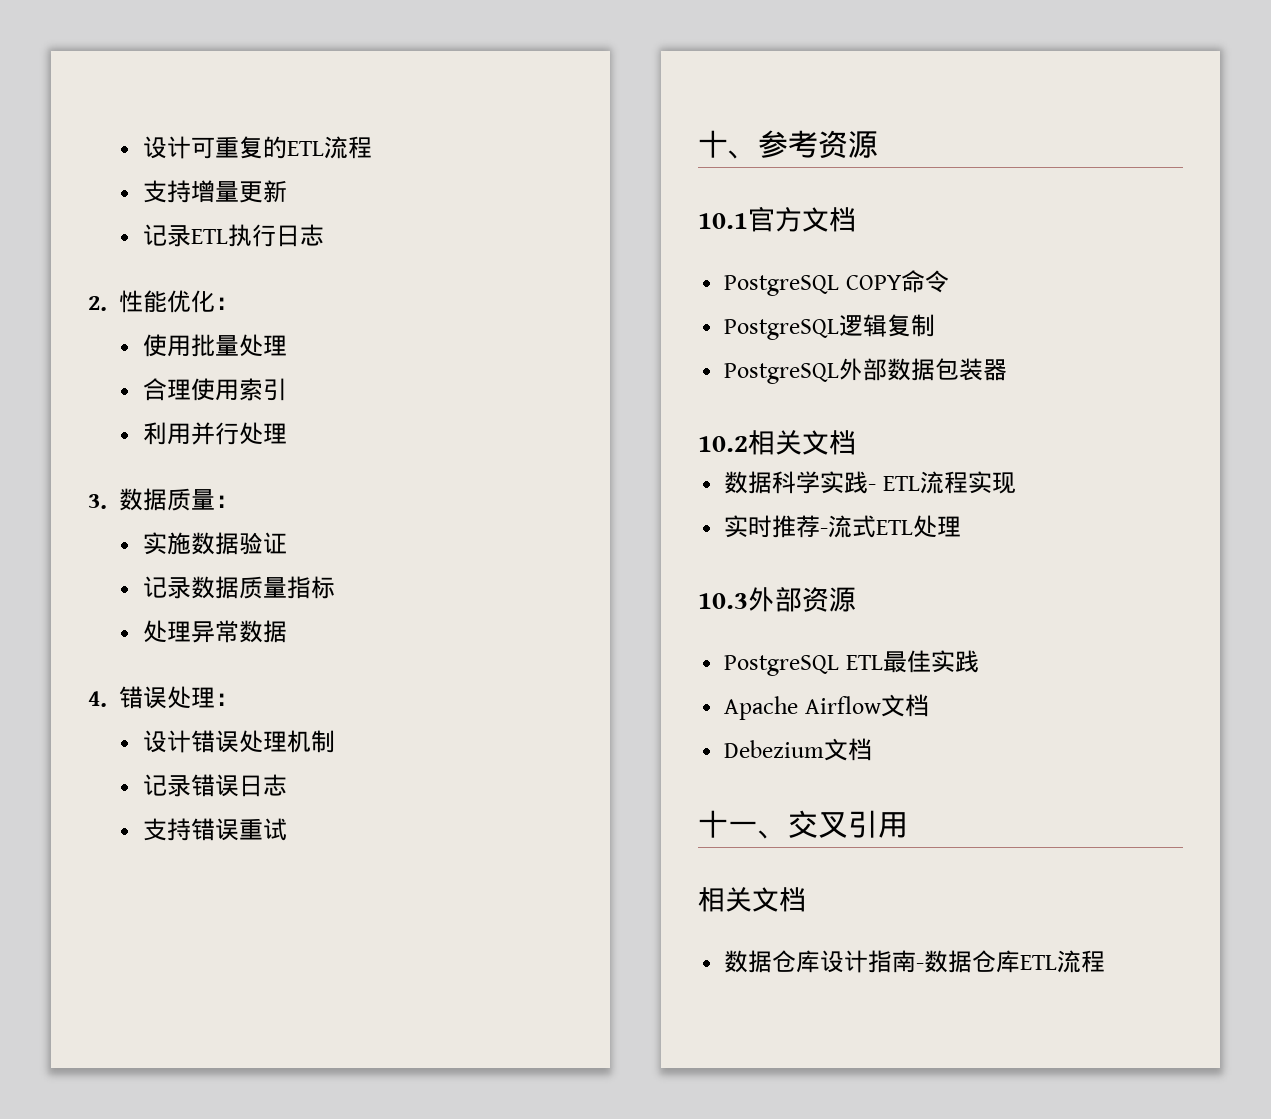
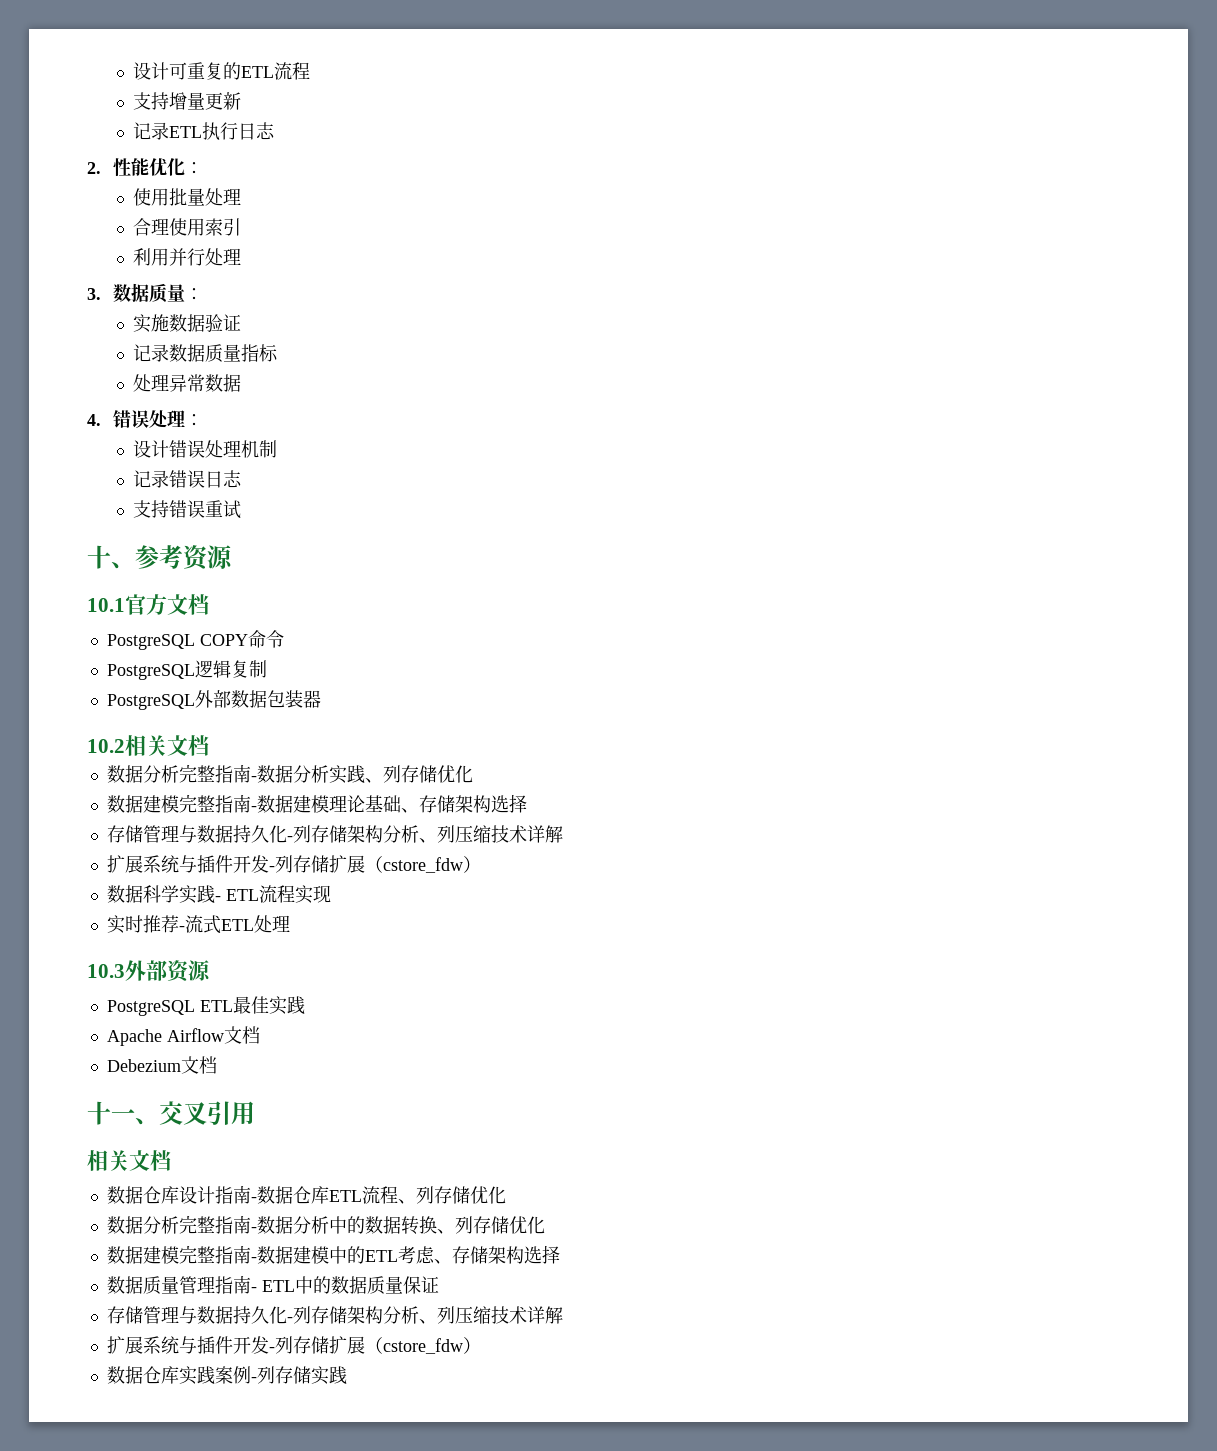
+ 数据分析完整指南-数据分析实践、列存储优化
+ 数据建模完整指南-数据建模理论基础、存储架构选择
+ 存储管理与数据持久化-列存储架构分析、列压缩技术详解
+ 扩展系统与插件开发-列存储扩展（cstore_fdw）
- 数据仓库设计指南-数据仓库ETL流程
+ 数据仓库设计指南-数据仓库ETL流程、列存储优化
+ 数据分析完整指南-数据分析中的数据转换、列存储优化
+ 数据建模完整指南-数据建模中的ETL考虑、存储架构选择
+ 数据质量管理指南- ETL中的数据质量保证
+ 存储管理与数据持久化-列存储架构分析、列压缩技术详解
+ 扩展系统与插件开发-列存储扩展（cstore_fdw）
+ 数据仓库实践案例-列存储实践

